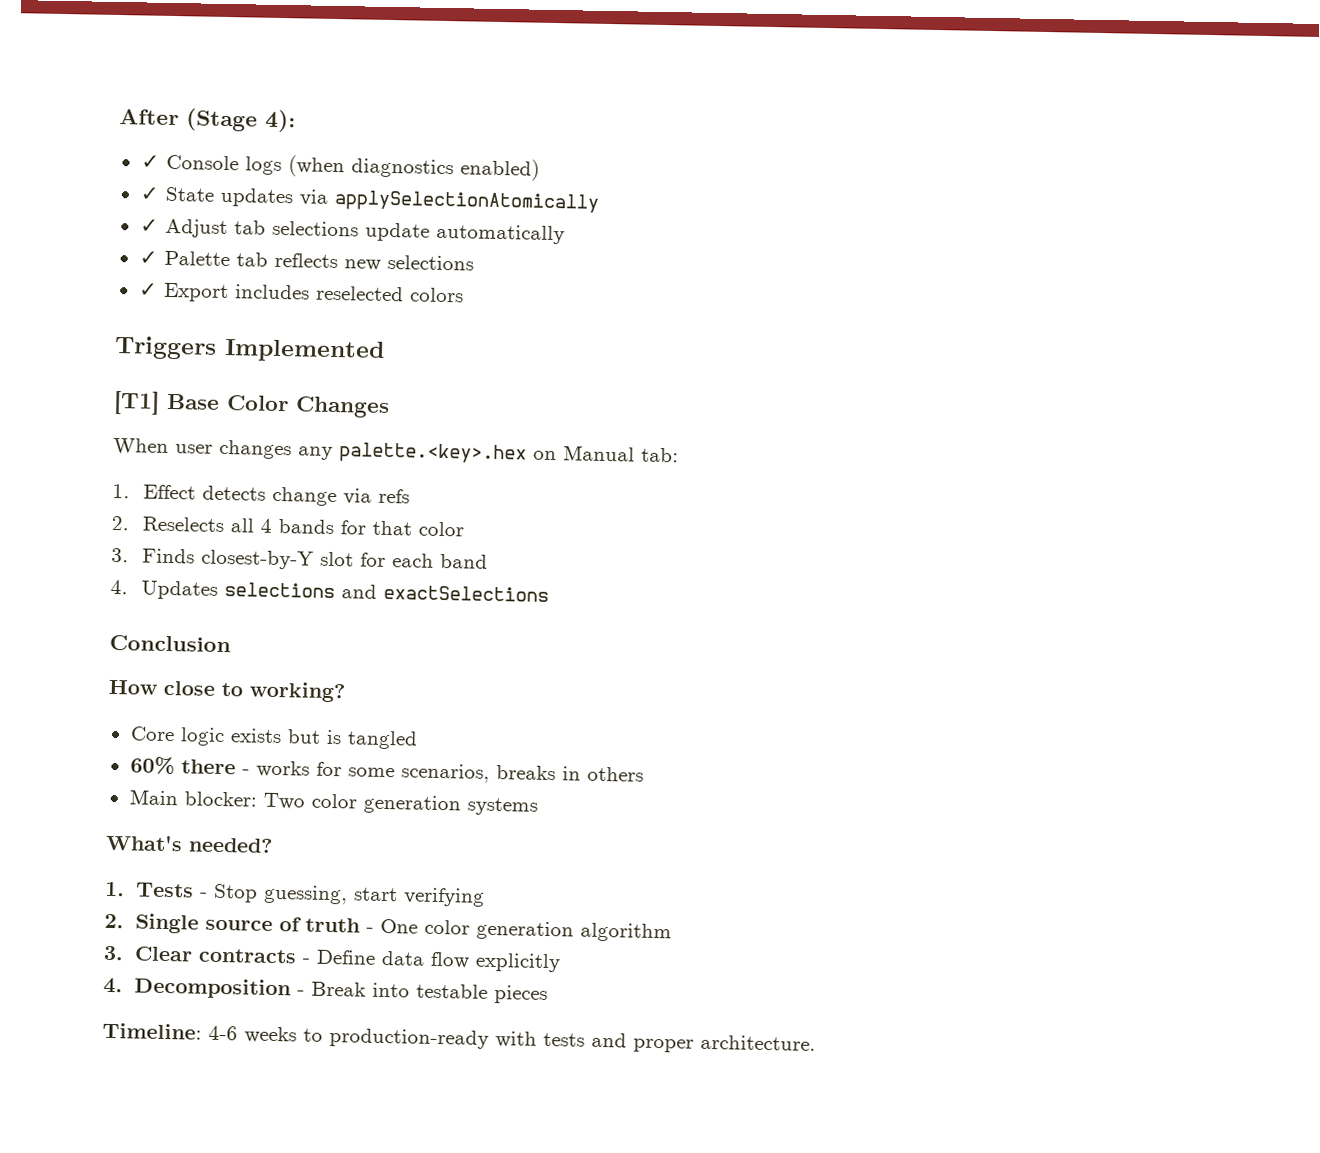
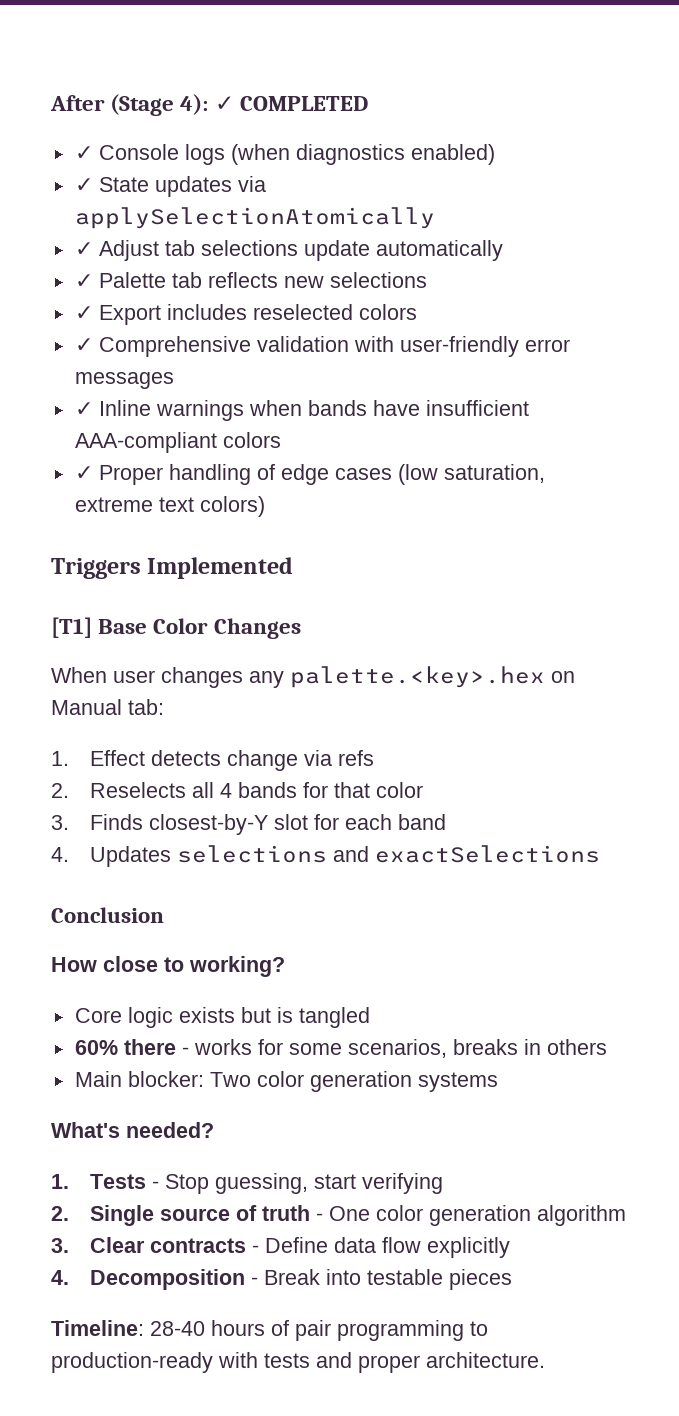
- After (Stage 4):
+ After (Stage 4): ✓ COMPLETED
+ ✓ Comprehensive validation with user-friendly error messages
+ ✓ Inline warnings when bands have insufficient AAA-compliant colors
+ ✓ Proper handling of edge cases (low saturation, extreme text colors)
- Timeline: 4-6 weeks to production-ready with tests and proper architecture.
+ Timeline: 28-40 hours of pair programming to production-ready with tests and proper architecture.

